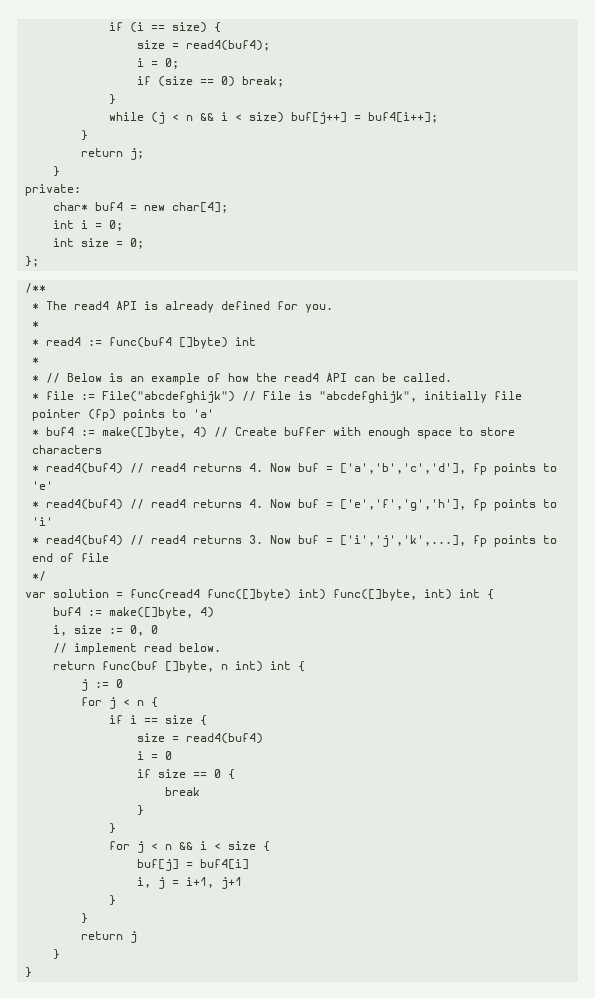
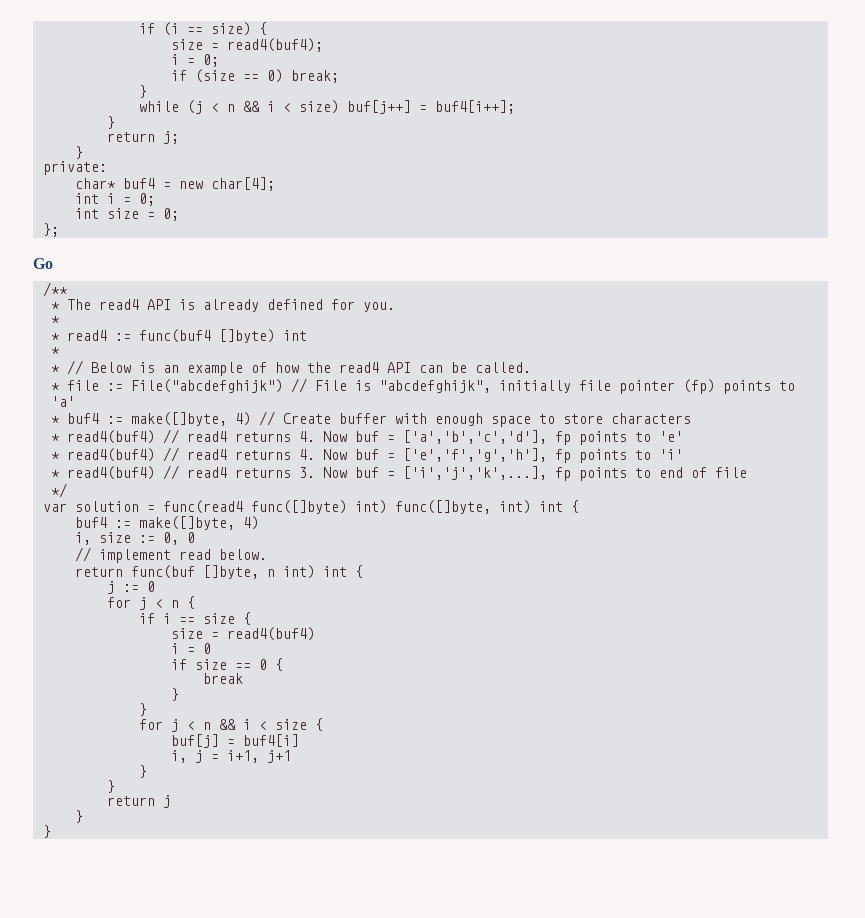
+ Go

